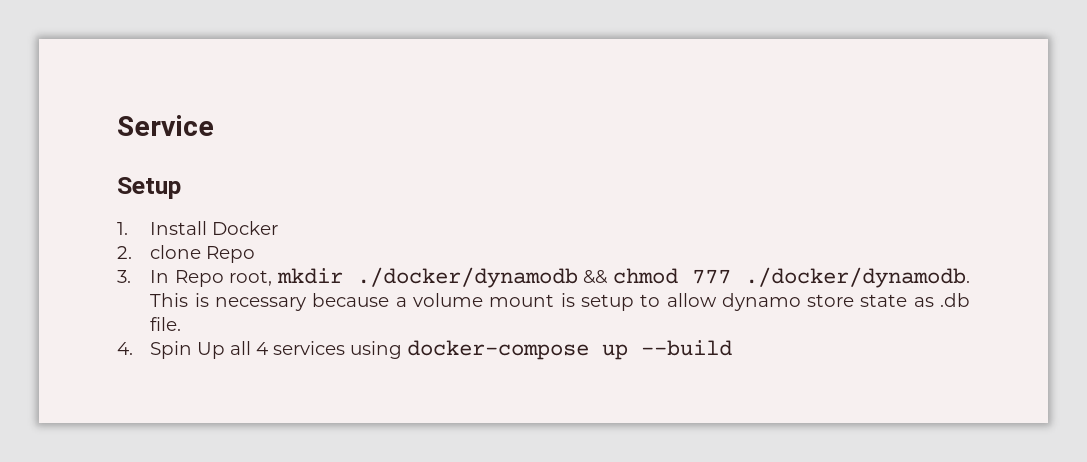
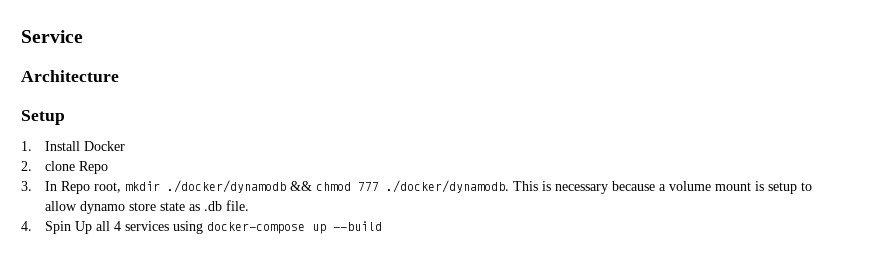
+ Architecture

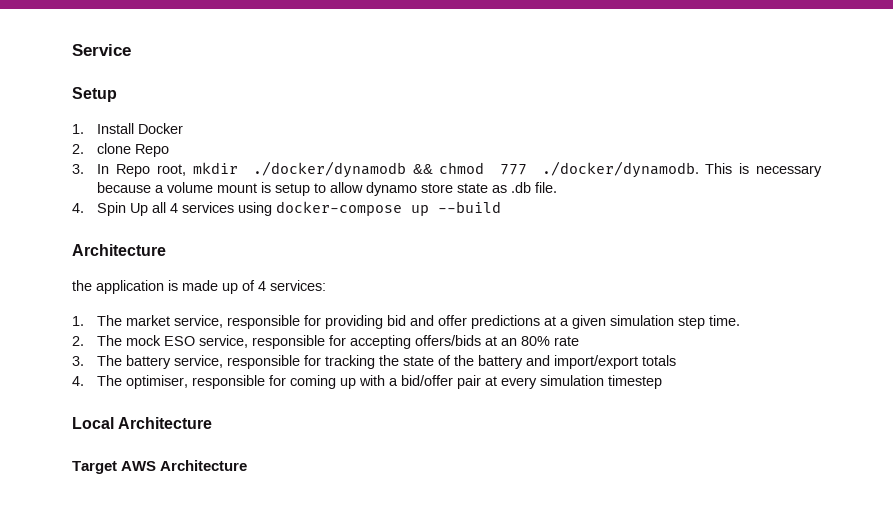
- Architecture
  4. Spin Up all 4 services using docker-compose up --build
+ Architecture
+ the application is made up of 4 services:
+ 1. The market service, responsible for providing bid and offer predictions at a given simulation step time.
+ 2. The mock ESO service, responsible for accepting offers/bids at an 80% rate
+ 3. The battery service, responsible for tracking the state of the battery and import/export totals
+ 4. The optimiser, responsible for coming up with a bid/offer pair at every simulation timestep
+ Local Architecture
+ Target AWS Architecture

